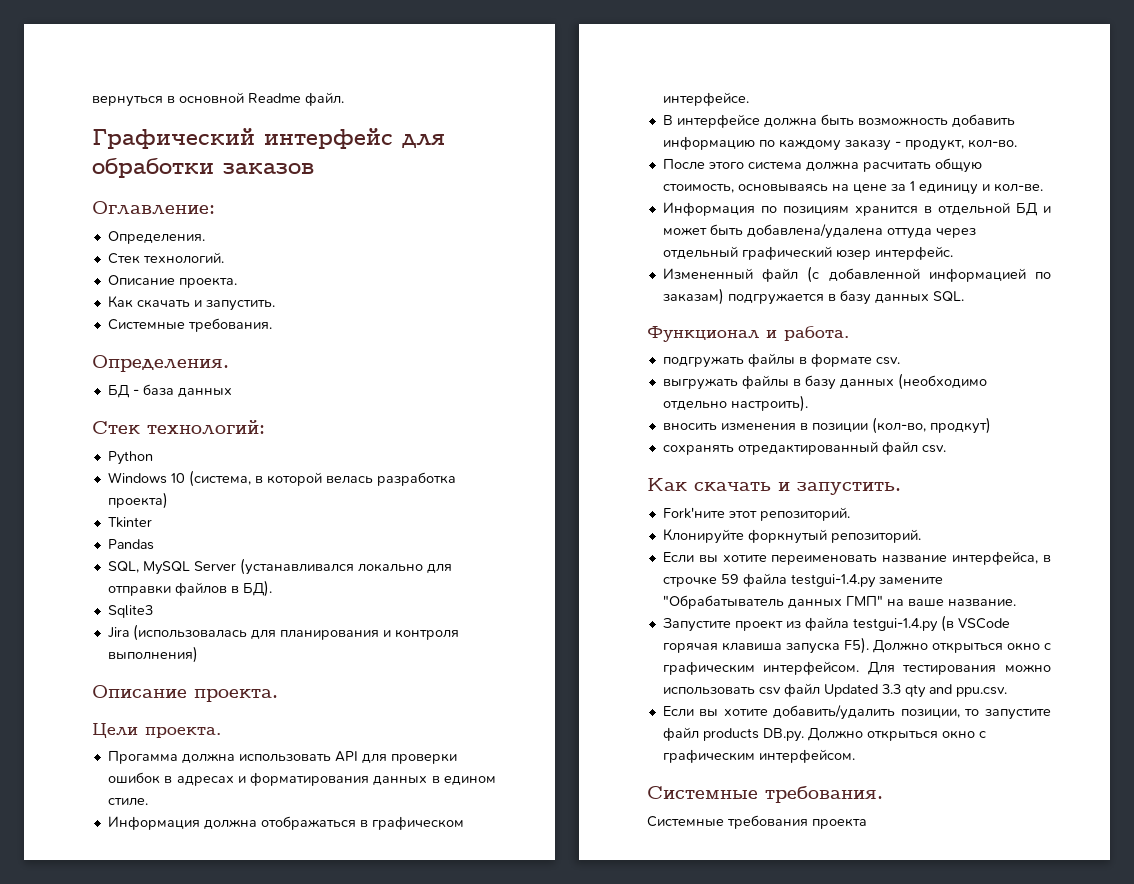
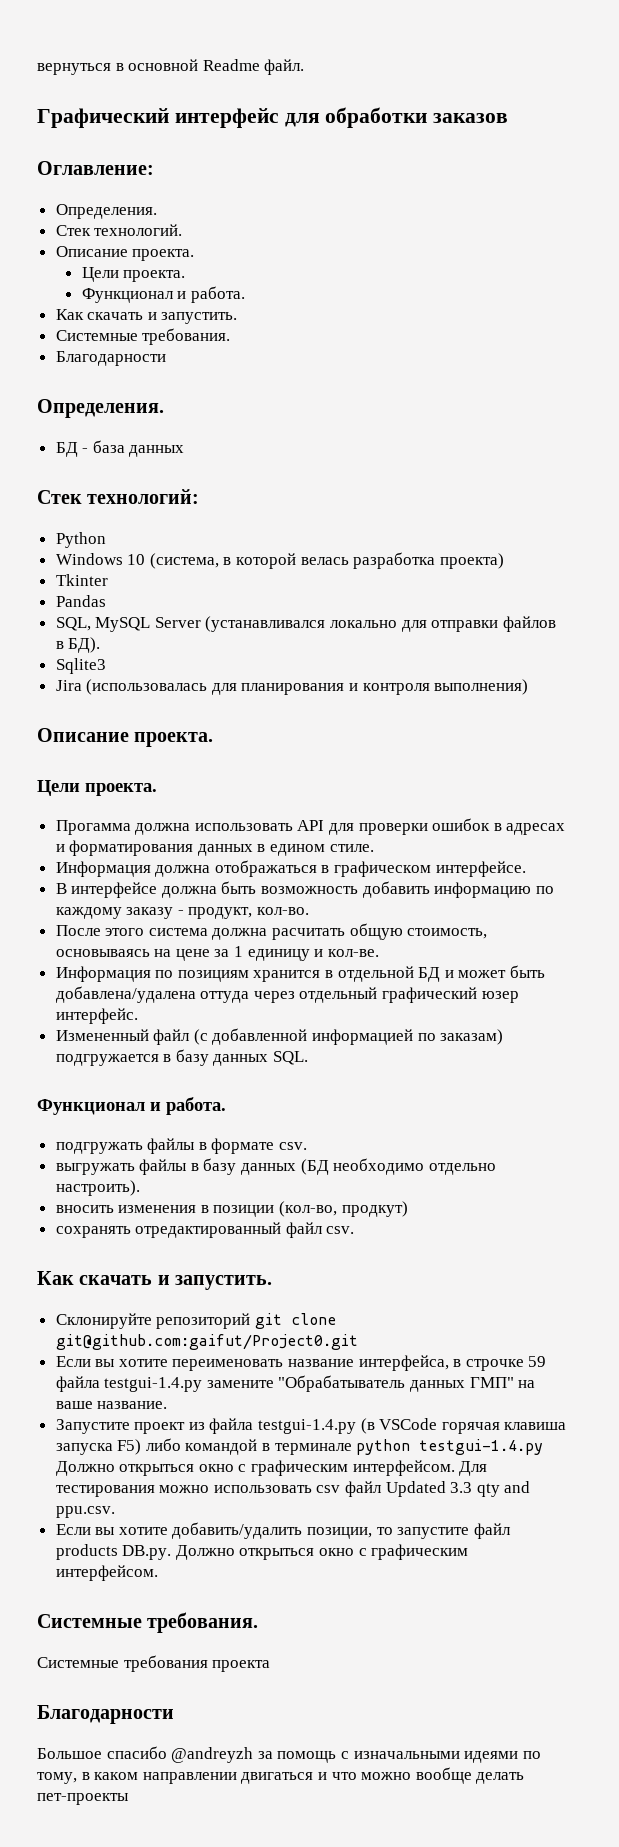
  Стек технологий.
  Описание проекта.
+ Цели проекта.
+ Функционал и работа.
  Как скачать и запустить.
  Системные требования.
+ Благодарности
- выгружать файлы в базу данных (необходимо отдельно настроить).
+ выгружать файлы в базу данных (БД необходимо отдельно настроить).
- Fork'ните этот репозиторий.
- Клонируйте форкнутый репозиторий.
+ Склонируйте репозиторий git clone git@github.com:gaifut/Project0.git
- Запустите проект из файла testgui-1.4.py (в VSCode горячая клавиша запуска F5). Должно открыться окно с графическим интерфейсом.
+ Запустите проект из файла testgui-1.4.py (в VSCode горячая клавиша запуска F5) либо командой в терминале python testgui-1.4.py Должно открыться окно с графическим интерфейсом.
  Системные требования проекта
+ Благодарности
+ Большое спасибо @andreyzh за помощь с изначальными идеями по тому, в каком направлении двигаться и что можно вообще делать пет-проекты

